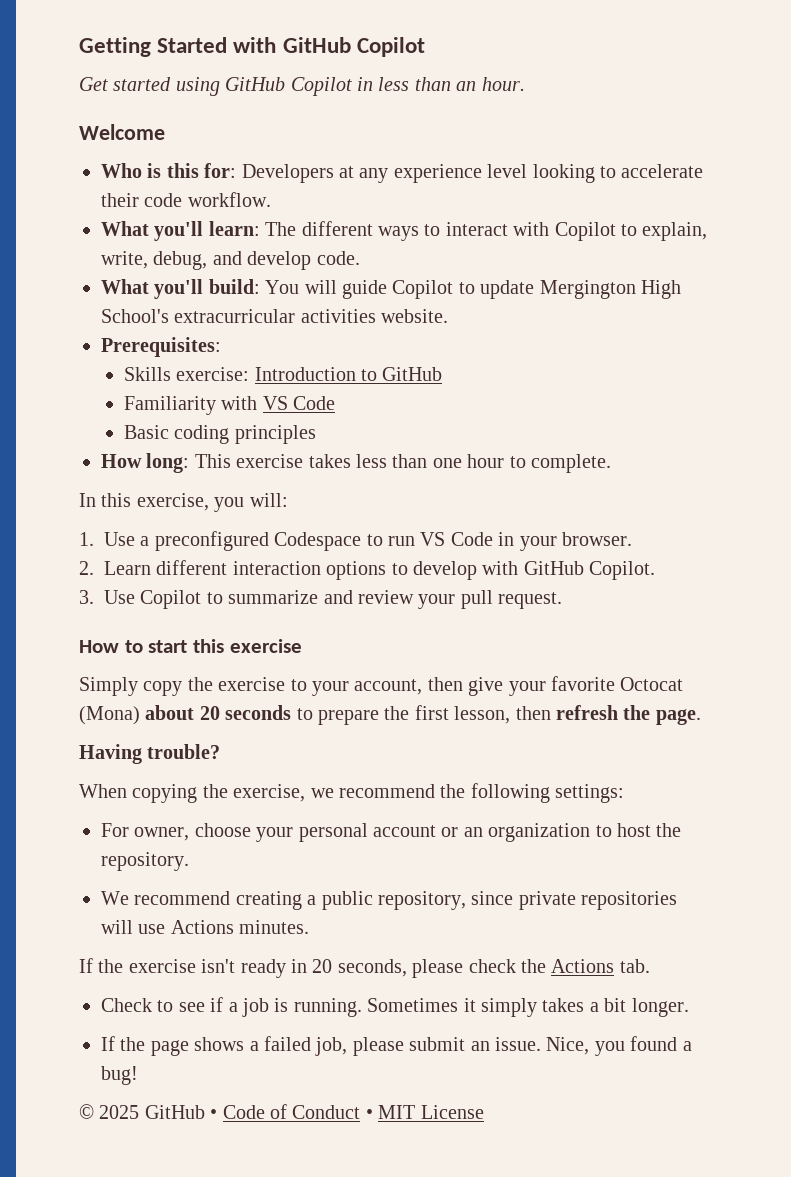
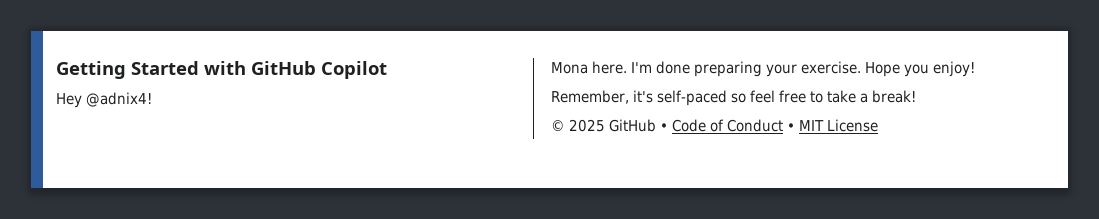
- Get started using GitHub Copilot in less than an hour.
- Welcome
- Who is this for: Developers at any experience level looking to accelerate their code workflow.
- What you'll learn: The different ways to interact with Copilot to explain, write, debug, and develop code.
- What you'll build: You will guide Copilot to update Mergington High School's extracurricular activities website.
- Prerequisites:
- Skills exercise: Introduction to GitHub
- Familiarity with VS Code
- Basic coding principles
- How long: This exercise takes less than one hour to complete.
- In this exercise, you will:
- 1. Use a preconfigured Codespace to run VS Code in your browser.
- 2. Learn different interaction options to develop with GitHub Copilot.
- 3. Use Copilot to summarize and review your pull request.
- How to start this exercise
- Simply copy the exercise to your account, then give your favorite Octocat (Mona) about 20 seconds to prepare the first lesson, then refresh the page.
- Having trouble?
- When copying the exercise, we recommend the following settings:
- For owner, choose your personal account or an organization to host the repository.
- We recommend creating a public repository, since private repositories will use Actions minutes.
- If the exercise isn't ready in 20 seconds, please check the Actions tab.
- Check to see if a job is running. Sometimes it simply takes a bit longer.
- If the page shows a failed job, please submit an issue. Nice, you found a bug!
+ Hey @adnix4!
+ Mona here. I'm done preparing your exercise. Hope you enjoy!
+ Remember, it's self-paced so feel free to take a break!

